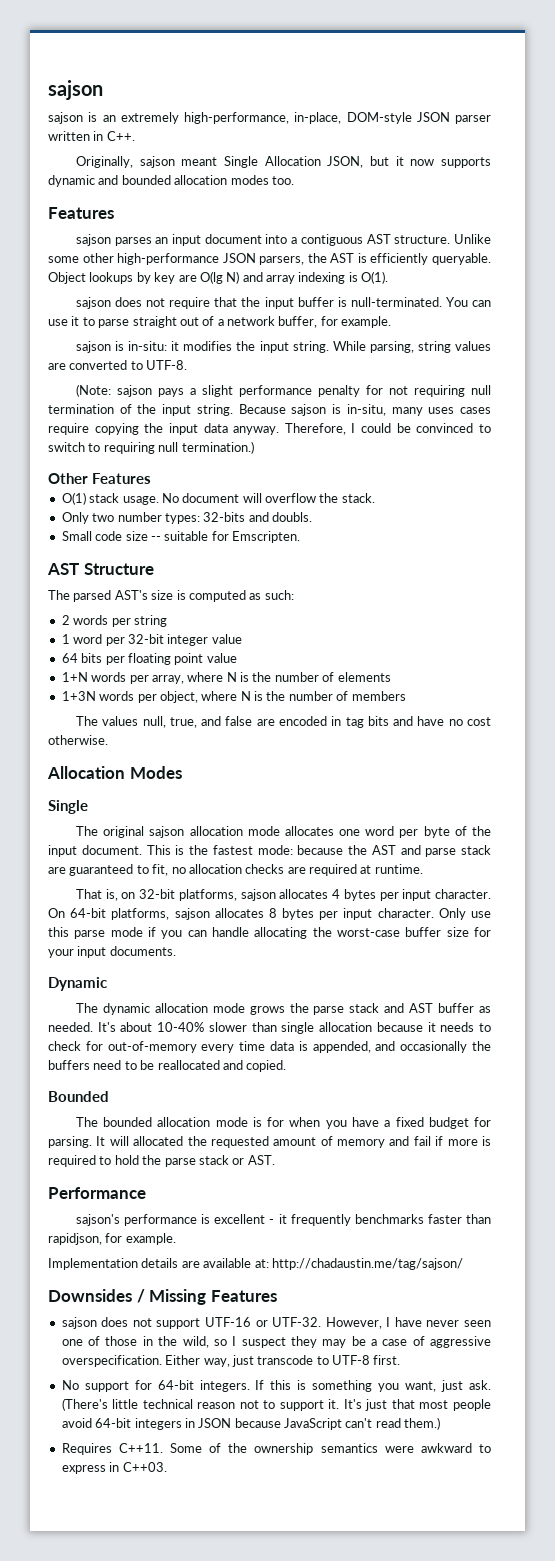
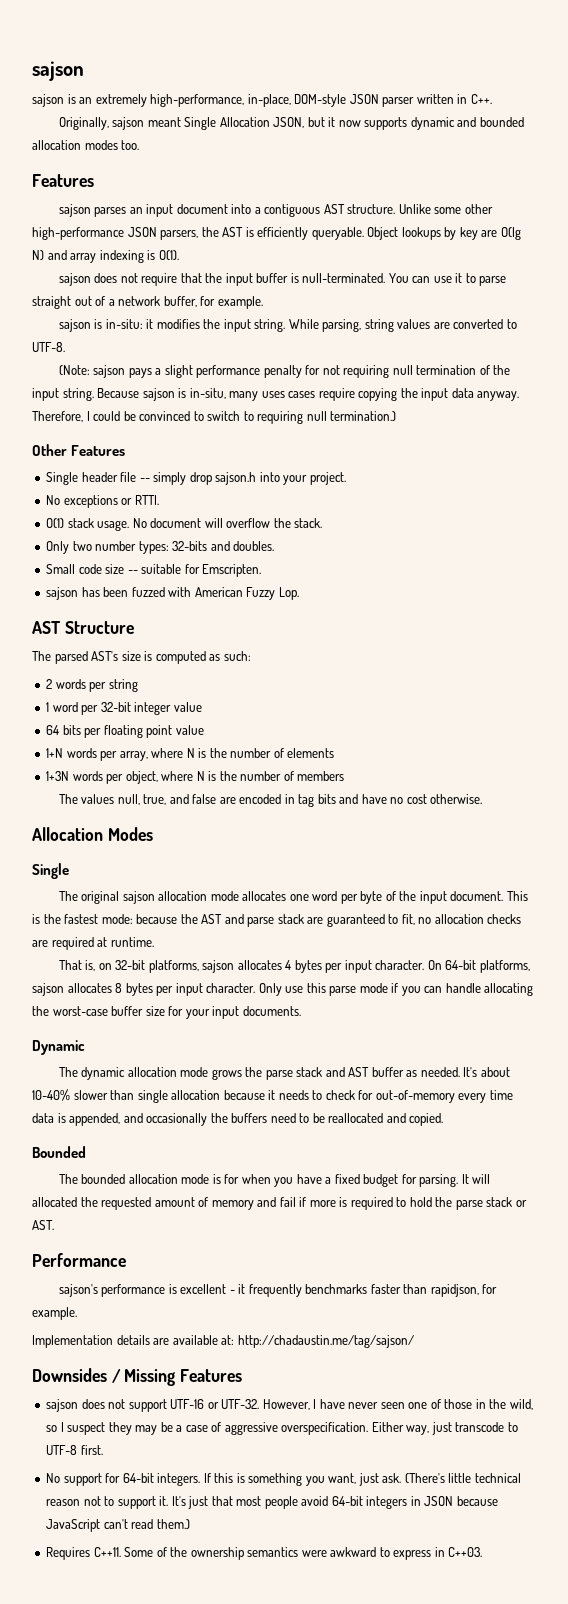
+ Single header file -- simply drop sajson.h into your project.
+ No exceptions or RTTI.
- Only two number types: 32-bits and doubls.
+ Only two number types: 32-bits and doubles.
+ sajson has been fuzzed with American Fuzzy Lop.

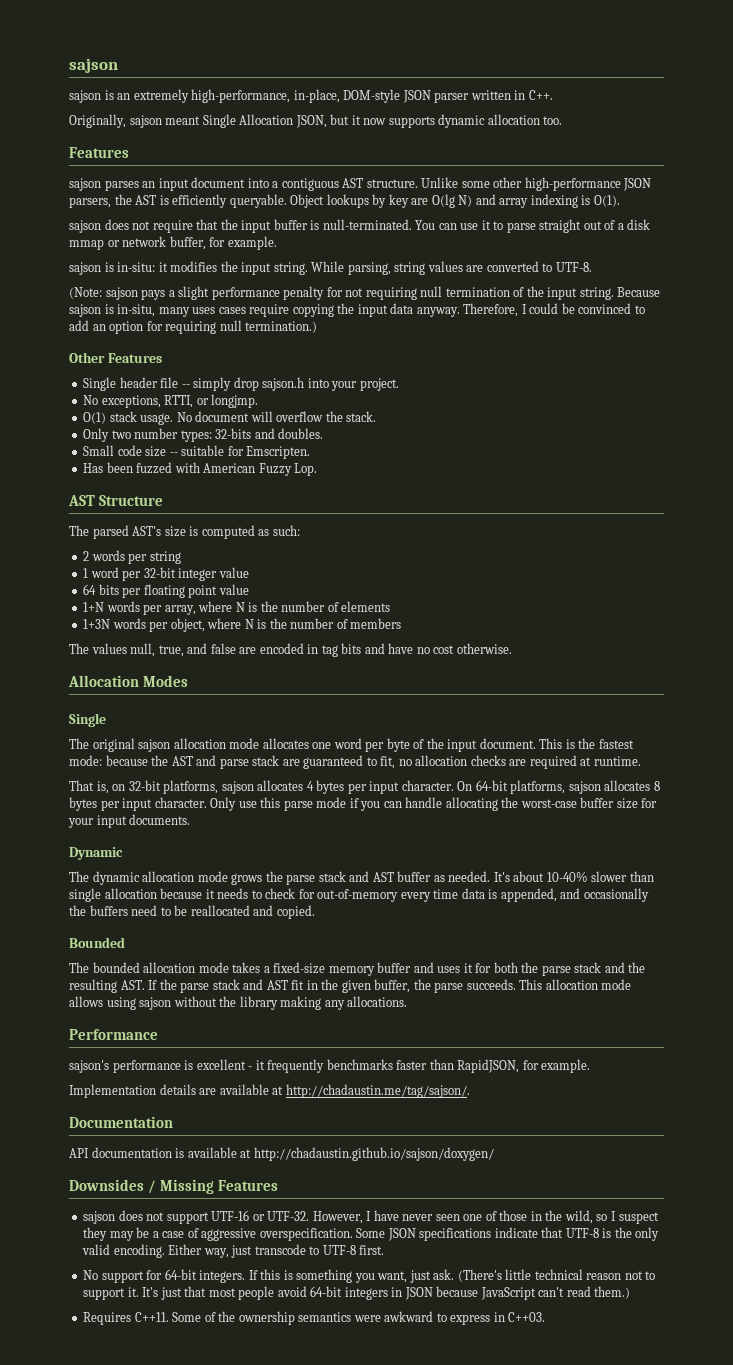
- Originally, sajson meant Single Allocation JSON, but it now supports dynamic and bounded allocation modes too.
+ Originally, sajson meant Single Allocation JSON, but it now supports dynamic allocation too.
- You can use it to parse straight out of a network buffer, for example.
+ You can use it to parse straight out of a disk mmap or network buffer, for example.
- Therefore, I could be convinced to switch to requiring null termination.)
+ Therefore, I could be convinced to add an option for requiring null termination.)
- No exceptions or RTTI.
+ No exceptions, RTTI, or longjmp.
- sajson has been fuzzed with American Fuzzy Lop.
+ Has been fuzzed with American Fuzzy Lop.
- The bounded allocation mode is for when you have a fixed budget for parsing. It will allocated the requested amount of memory and fail if more is required to hold the parse stack or AST.
+ The bounded allocation mode takes a fixed-size memory buffer and uses it for both the parse stack and the resulting AST. If the parse stack and AST fit in the given buffer, the parse succeeds. This allocation mode allows using sajson without the library making any allocations.
- sajson's performance is excellent - it frequently benchmarks faster than rapidjson, for example.
+ sajson's performance is excellent - it frequently benchmarks faster than RapidJSON, for example.
- Implementation details are available at: http://chadaustin.me/tag/sajson/
+ Implementation details are available at http://chadaustin.me/tag/sajson/.
+ Documentation
+ API documentation is available at http://chadaustin.github.io/sajson/doxygen/
+ Some JSON specifications indicate that UTF-8 is the only valid encoding.

